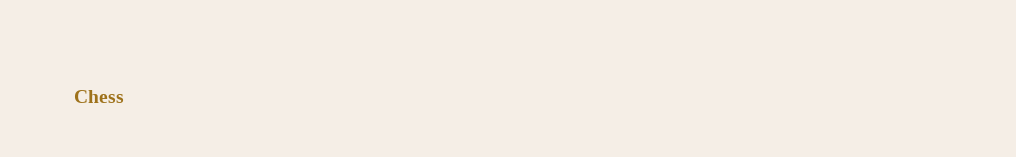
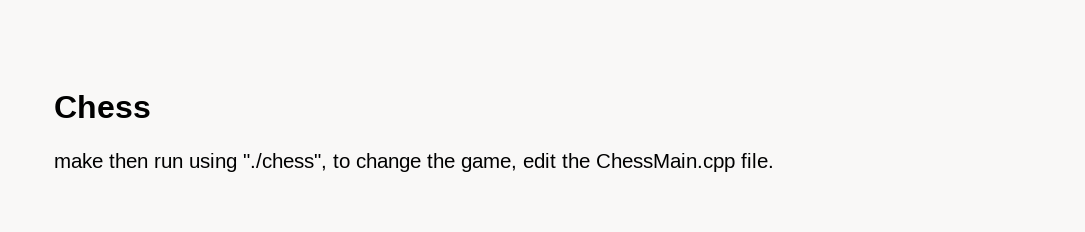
+ make then run using "./chess", to change the game, edit the ChessMain.cpp file.

